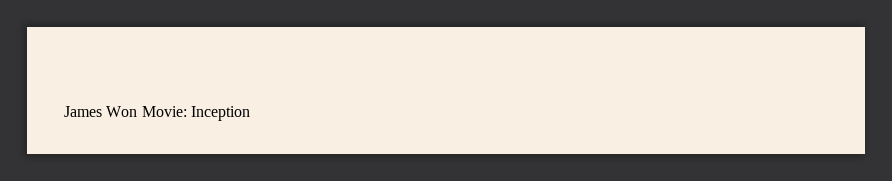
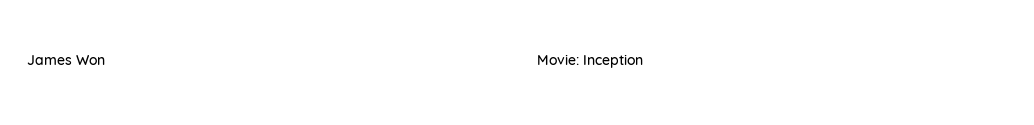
- James Won Movie: Inception
+ James Won
+ Movie: Inception

